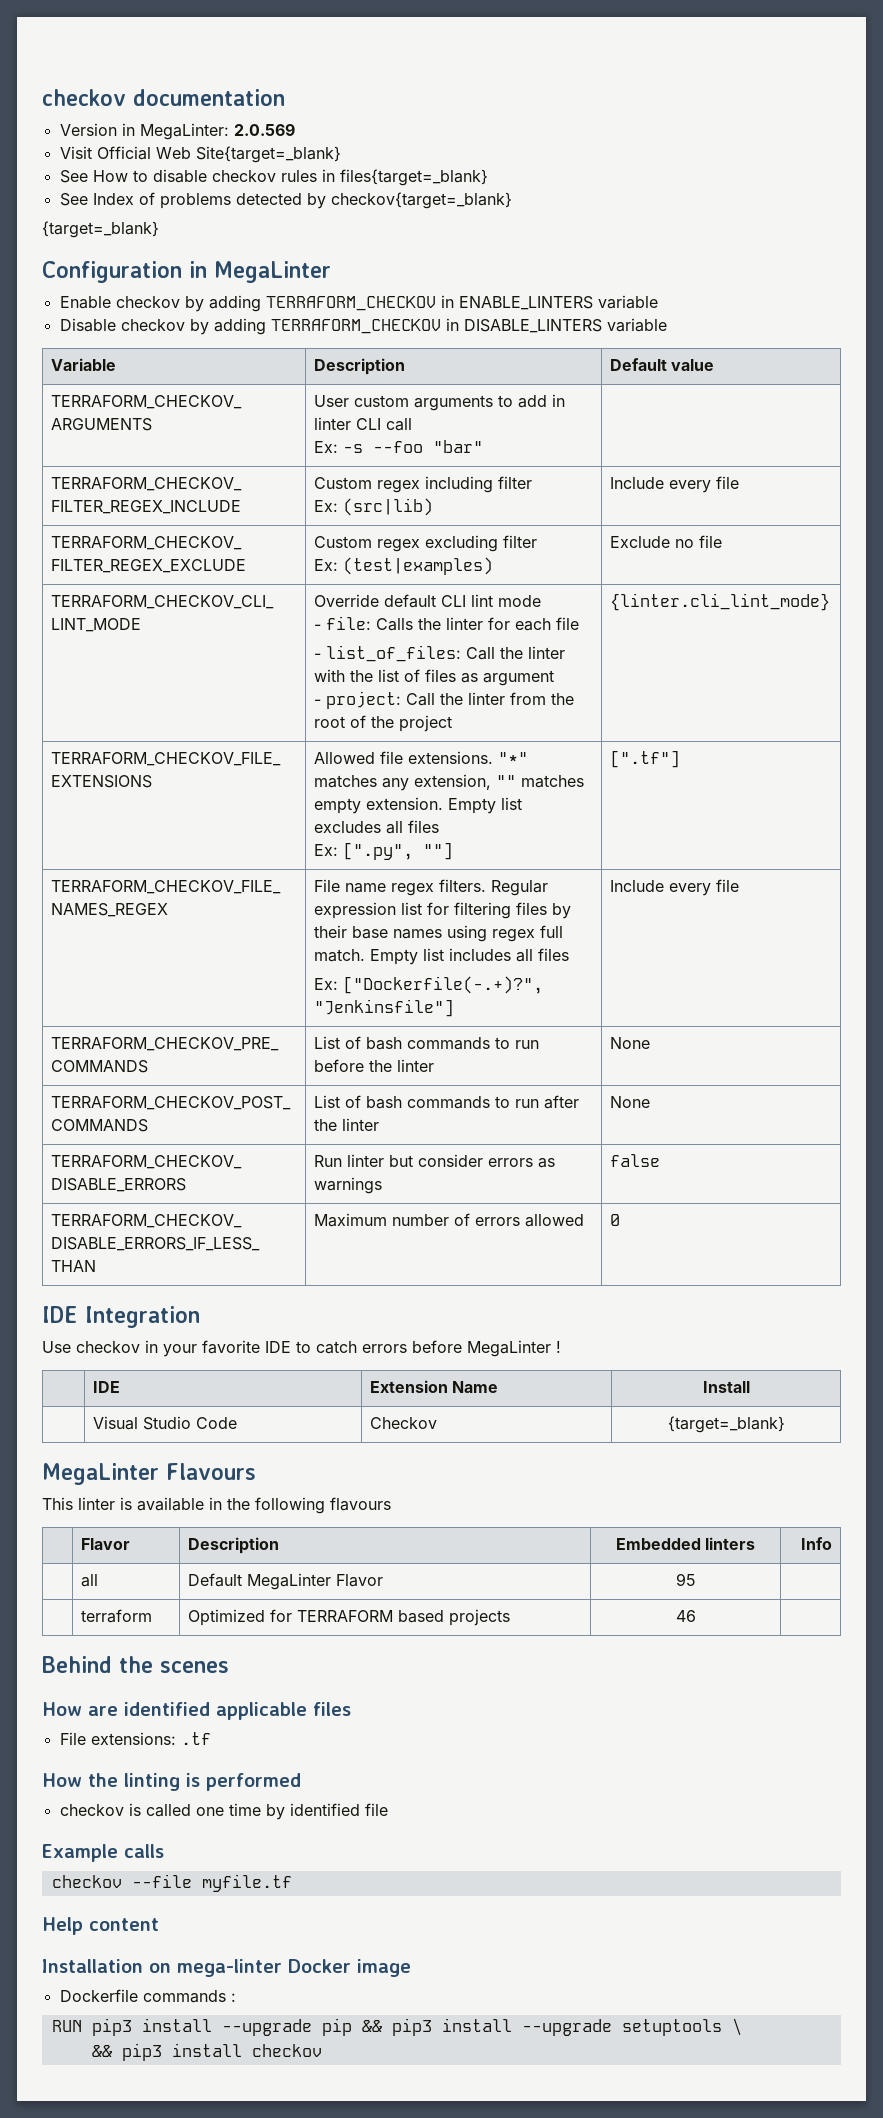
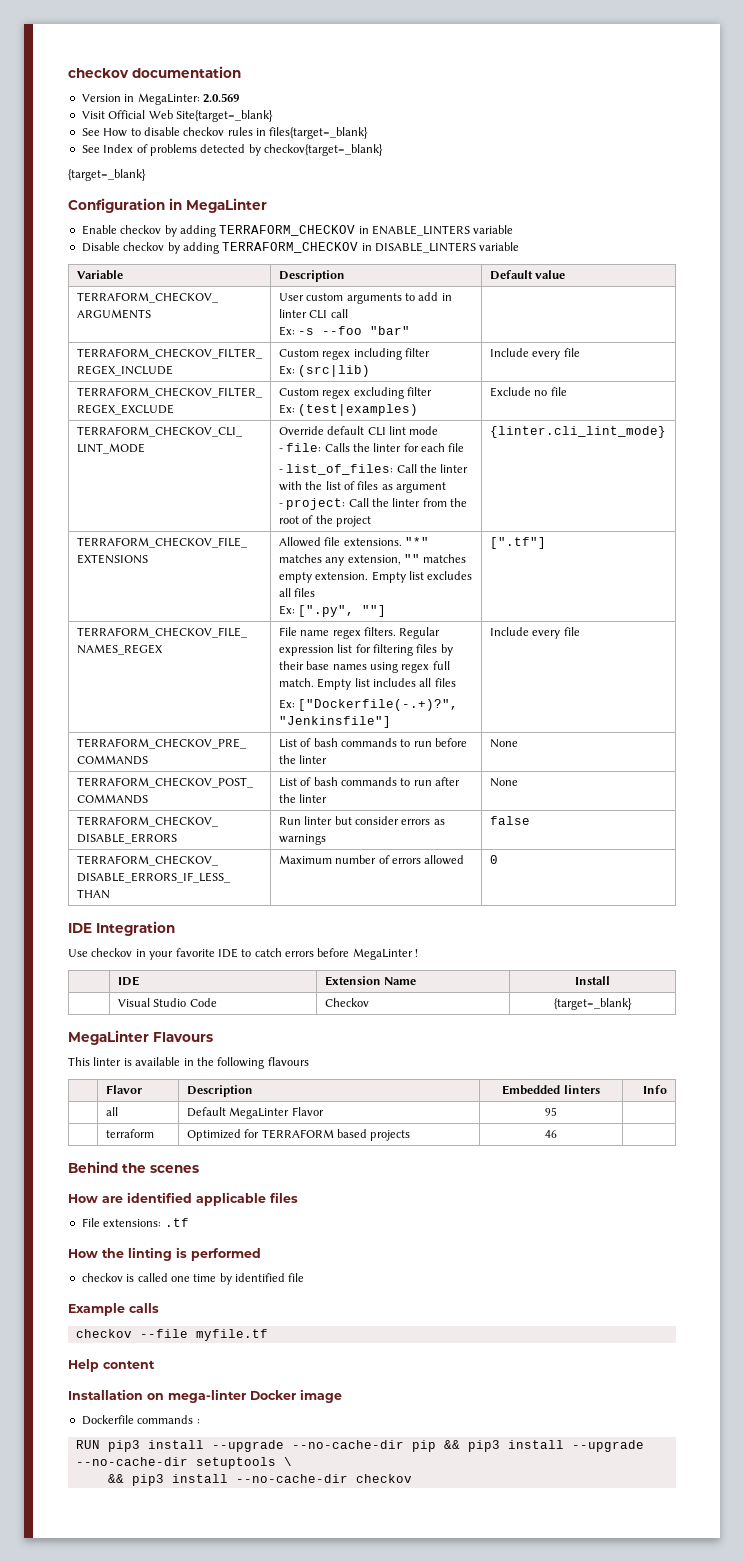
- RUN pip3 install --upgrade pip && pip3 install --upgrade setuptools \
+ RUN pip3 install --upgrade --no-cache-dir pip && pip3 install --upgrade --no-cache-dir setuptools \
- && pip3 install checkov
+ && pip3 install --no-cache-dir checkov

